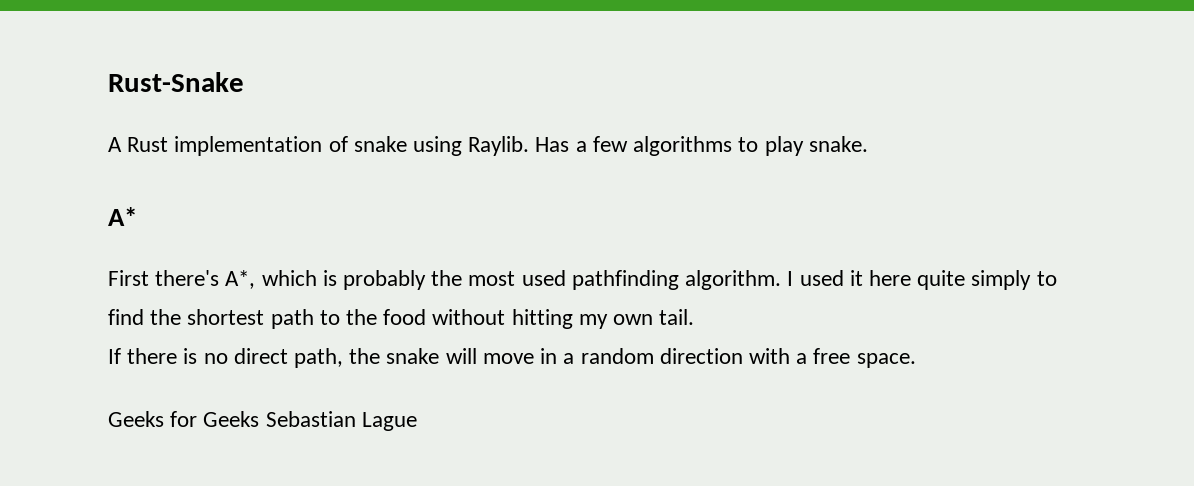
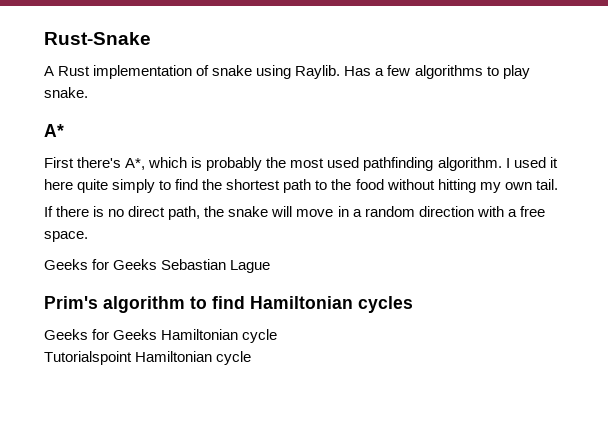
+ Prim's algorithm to find Hamiltonian cycles
+ Geeks for Geeks Hamiltonian cycle
+ Tutorialspoint Hamiltonian cycle

